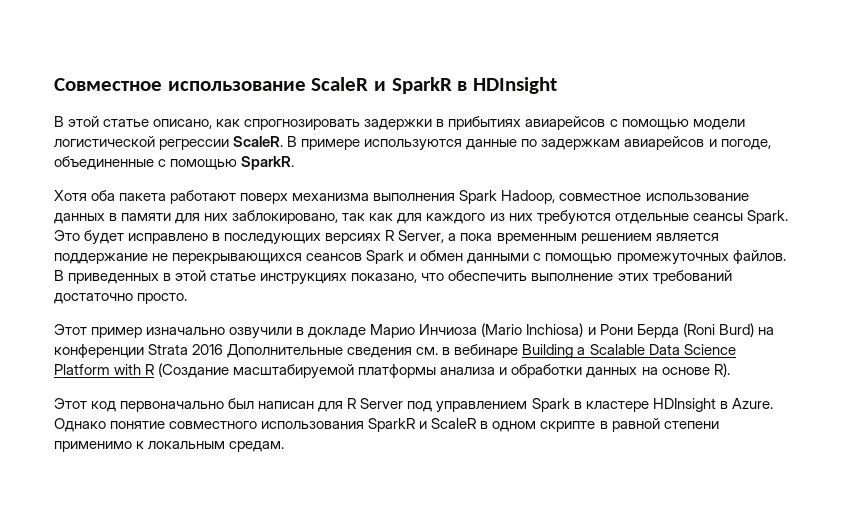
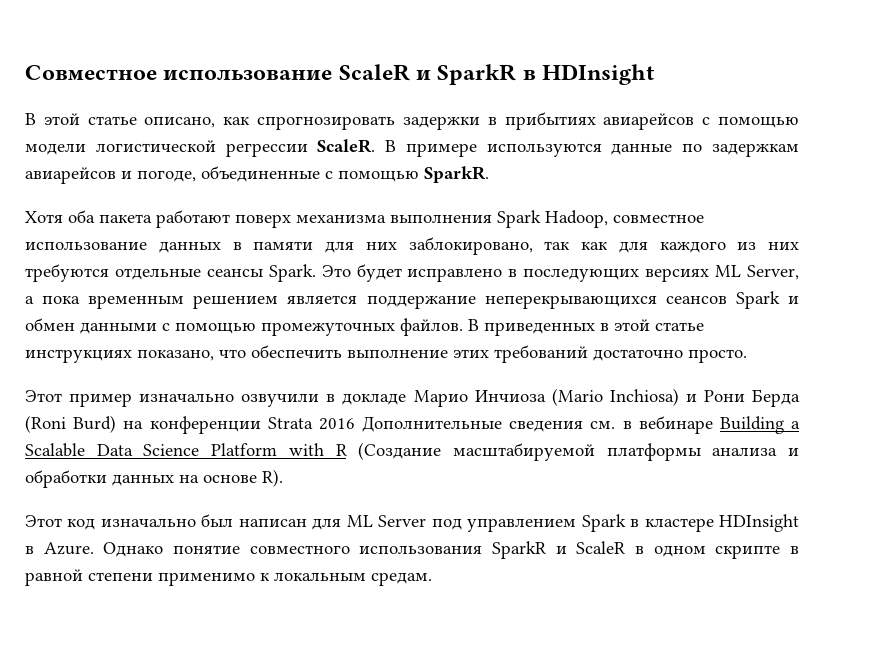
- Это будет исправлено в последующих версиях R Server, а пока временным решением является поддержание не перекрывающихся сеансов Spark и обмен данными с помощью промежуточных файлов.
+ Это будет исправлено в последующих версиях ML Server, а пока временным решением является поддержание неперекрывающихся сеансов Spark и обмен данными с помощью промежуточных файлов.
- Этот код первоначально был написан для R Server под управлением Spark в кластере HDInsight в Azure.
+ Этот код изначально был написан для ML Server под управлением Spark в кластере HDInsight в Azure.

